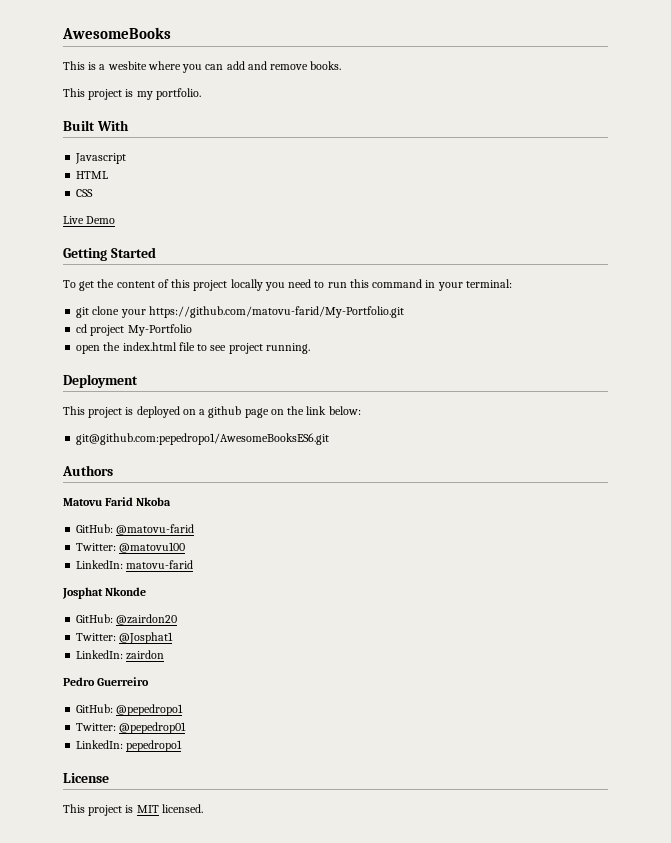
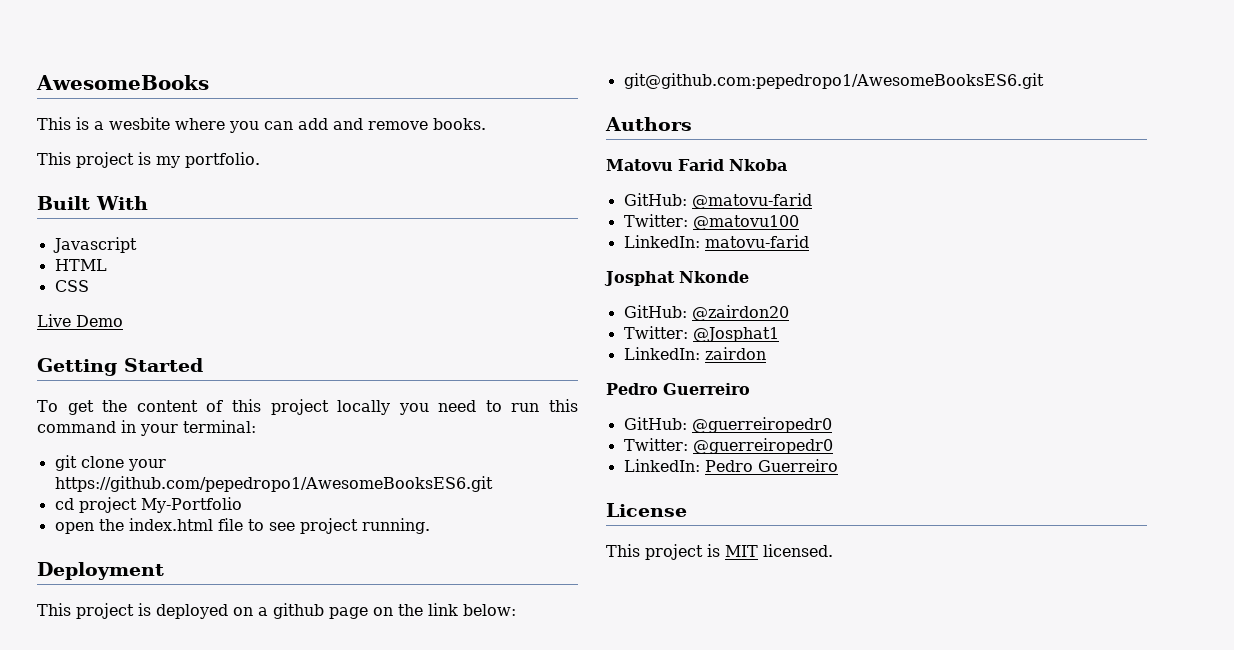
- git clone your https://github.com/matovu-farid/My-Portfolio.git
+ git clone your https://github.com/pepedropo1/AwesomeBooksES6.git
- GitHub: @pepedropo1
- Twitter: @pepedrop01
- LinkedIn: pepedropo1
+ GitHub: @guerreiropedr0
+ Twitter: @guerreiropedr0
+ LinkedIn: Pedro Guerreiro

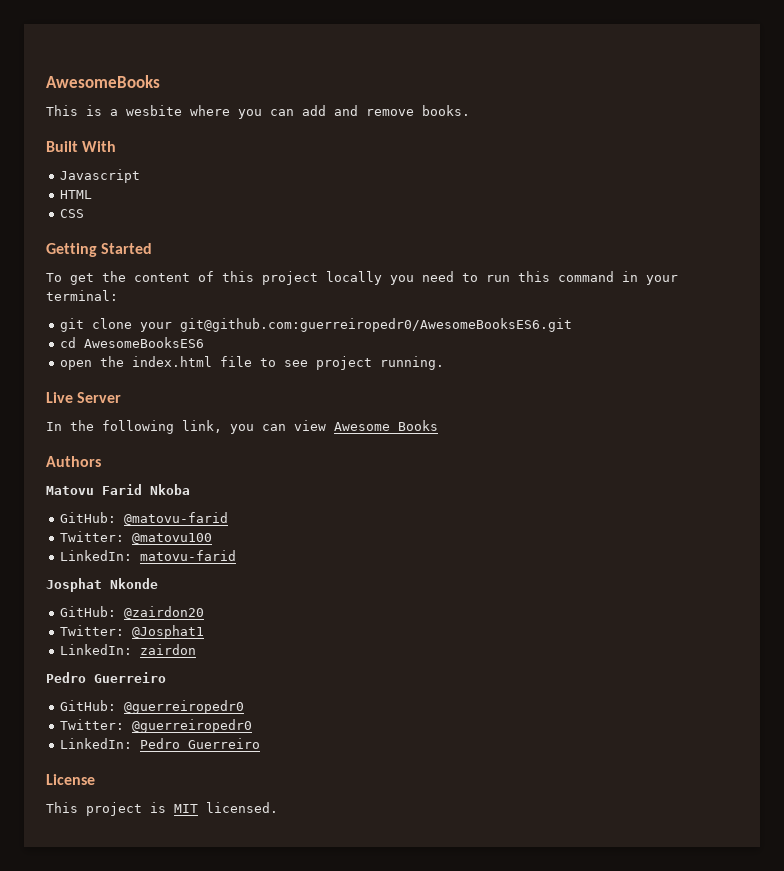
- This project is my portfolio.
- Live Demo
- git clone your https://github.com/pepedropo1/AwesomeBooksES6.git
+ git clone your git@github.com:guerreiropedr0/AwesomeBooksES6.git
- cd project My-Portfolio
+ cd AwesomeBooksES6
- Deployment
- This project is deployed on a github page on the link below:
- git@github.com:pepedropo1/AwesomeBooksES6.git
+ Live Server
+ In the following link, you can view Awesome Books

